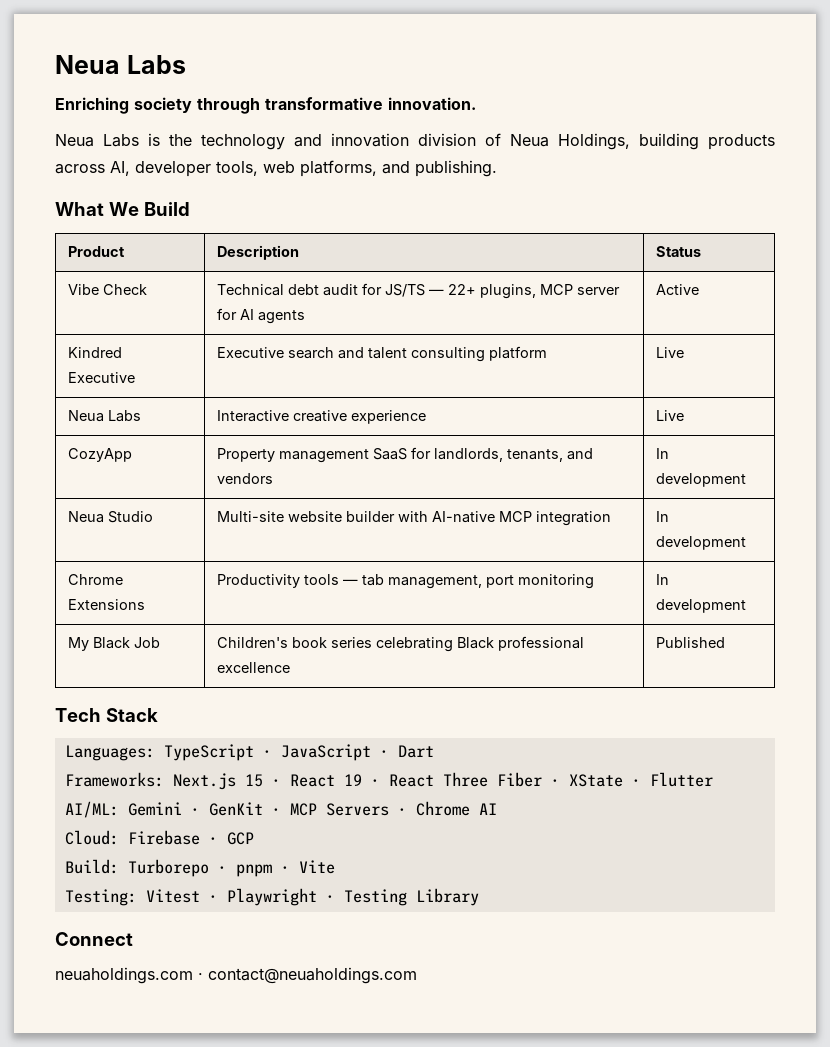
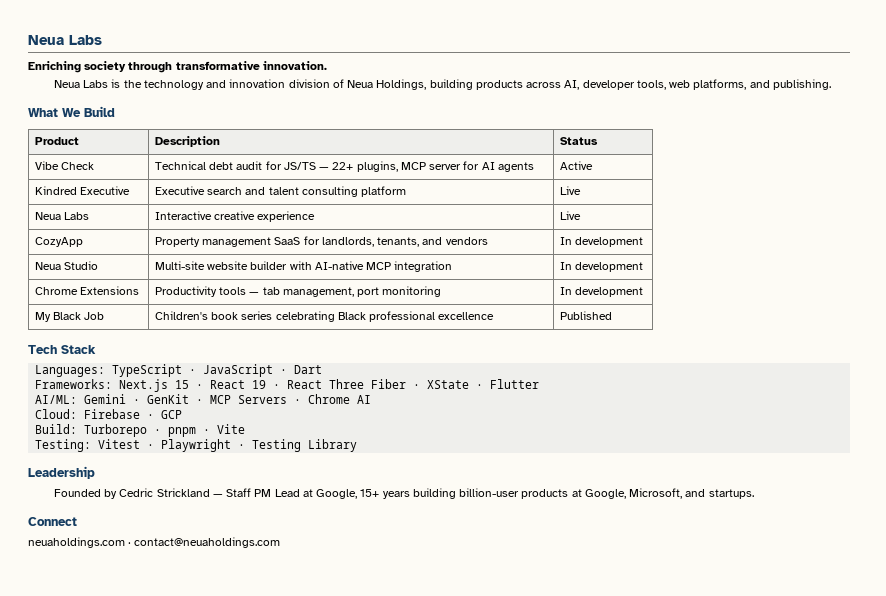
+ Leadership
+ Founded by Cedric Strickland — Staff PM Lead at Google, 15+ years building billion-user products at Google, Microsoft, and startups.

